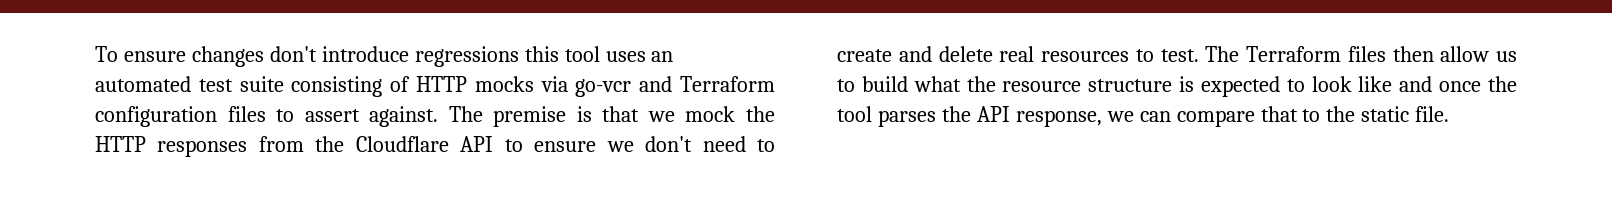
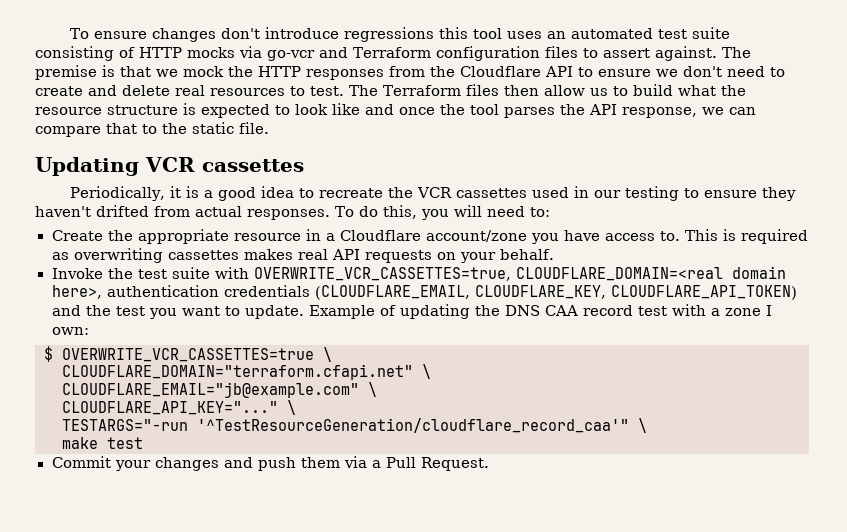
+ Updating VCR cassettes
+ Periodically, it is a good idea to recreate the VCR cassettes used in our testing to ensure they haven't drifted from actual responses. To do this, you will need to:
+ Create the appropriate resource in a Cloudflare account/zone you have access to. This is required as overwriting cassettes makes real API requests on your behalf.
+ Invoke the test suite with OVERWRITE_VCR_CASSETTES=true, CLOUDFLARE_DOMAIN=<real domain here>, authentication credentials (CLOUDFLARE_EMAIL, CLOUDFLARE_KEY, CLOUDFLARE_API_TOKEN) and the test you want to update. Example of updating the DNS CAA record test with a zone I own:
+ $ OVERWRITE_VCR_CASSETTES=true \
+ CLOUDFLARE_DOMAIN="terraform.cfapi.net" \
+ CLOUDFLARE_EMAIL="jb@example.com" \
+ CLOUDFLARE_API_KEY="..." \
+ TESTARGS="-run '^TestResourceGeneration/cloudflare_record_caa'" \
+ make test
+ Commit your changes and push them via a Pull Request.

